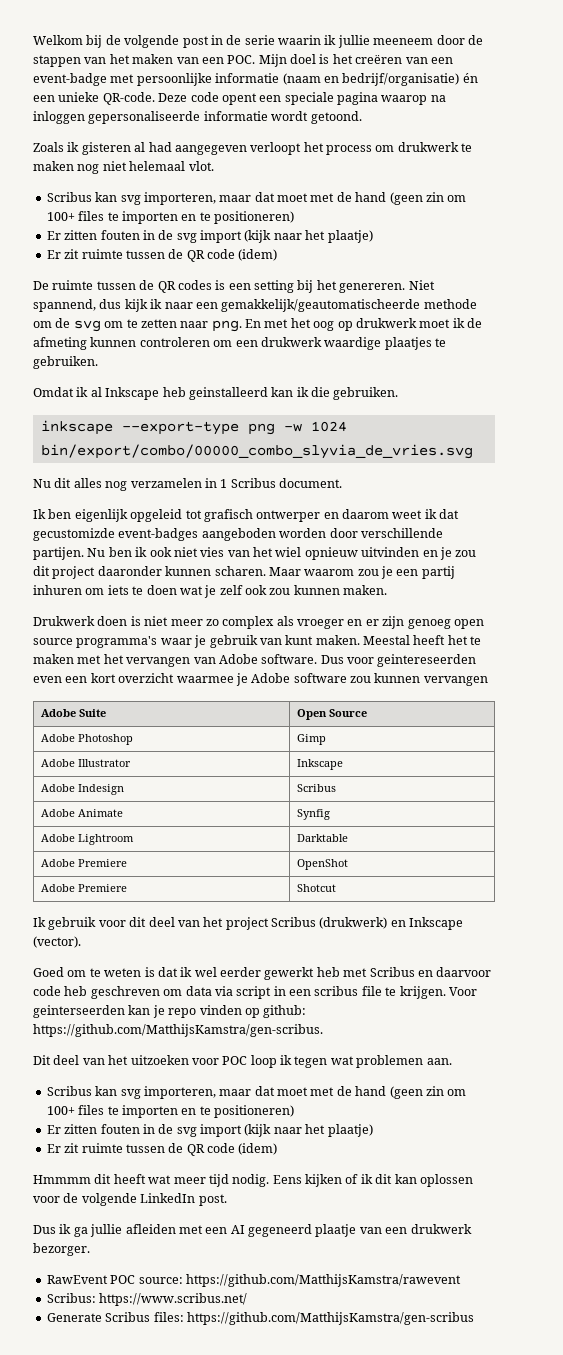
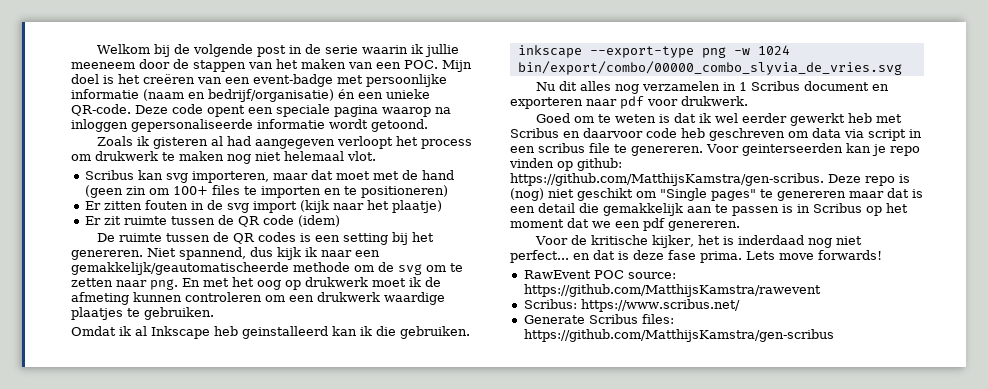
- Nu dit alles nog verzamelen in 1 Scribus document.
- Ik ben eigenlijk opgeleid tot grafisch ontwerper en daarom weet ik dat gecustomizde event-badges aangeboden worden door verschillende partijen. Nu ben ik ook niet vies van het wiel opnieuw uitvinden en je zou dit project daaronder kunnen scharen. Maar waarom zou je een partij inhuren om iets te doen wat je zelf ook zou kunnen maken.
- Drukwerk doen is niet meer zo complex als vroeger en er zijn genoeg open source programma's waar je gebruik van kunt maken. Meestal heeft het te maken met het vervangen van Adobe software. Dus voor geintereseerden even een kort overzicht waarmee je Adobe software zou kunnen vervangen
- Adobe Suite | Open Source
- Adobe Photoshop | Gimp
- Adobe Illustrator | Inkscape
- Adobe Indesign | Scribus
- Adobe Animate | Synfig
- Adobe Lightroom | Darktable
- Adobe Premiere | OpenShot
- Adobe Premiere | Shotcut
- Ik gebruik voor dit deel van het project Scribus (drukwerk) en Inkscape (vector).
+ Nu dit alles nog verzamelen in 1 Scribus document en exporteren naar pdf voor drukwerk.
- Goed om te weten is dat ik wel eerder gewerkt heb met Scribus en daarvoor code heb geschreven om data via script in een scribus file te krijgen.
+ Goed om te weten is dat ik wel eerder gewerkt heb met Scribus en daarvoor code heb geschreven om data via script in een scribus file te genereren.
- Voor geinterseerden kan je repo vinden op github: https://github.com/MatthijsKamstra/gen-scribus.
- Dit deel van het uitzoeken voor POC loop ik tegen wat problemen aan.
- Scribus kan svg importeren, maar dat moet met de hand (geen zin om 100+ files te importen en te positioneren)
- Er zitten fouten in de svg import (kijk naar het plaatje)
- Er zit ruimte tussen de QR code (idem)
- Hmmmm dit heeft wat meer tijd nodig. Eens kijken of ik dit kan oplossen voor de volgende LinkedIn post.
- Dus ik ga jullie afleiden met een AI gegeneerd plaatje van een drukwerk bezorger.
+ Voor geinterseerden kan je repo vinden op github: https://github.com/MatthijsKamstra/gen-scribus. Deze repo is (nog) niet geschikt om "Single pages" te genereren maar dat is een detail die gemakkelijk aan te passen is in Scribus op het moment dat we een pdf genereren.
+ Voor de kritische kijker, het is inderdaad nog niet perfect... en dat is deze fase prima. Lets move forwards!

